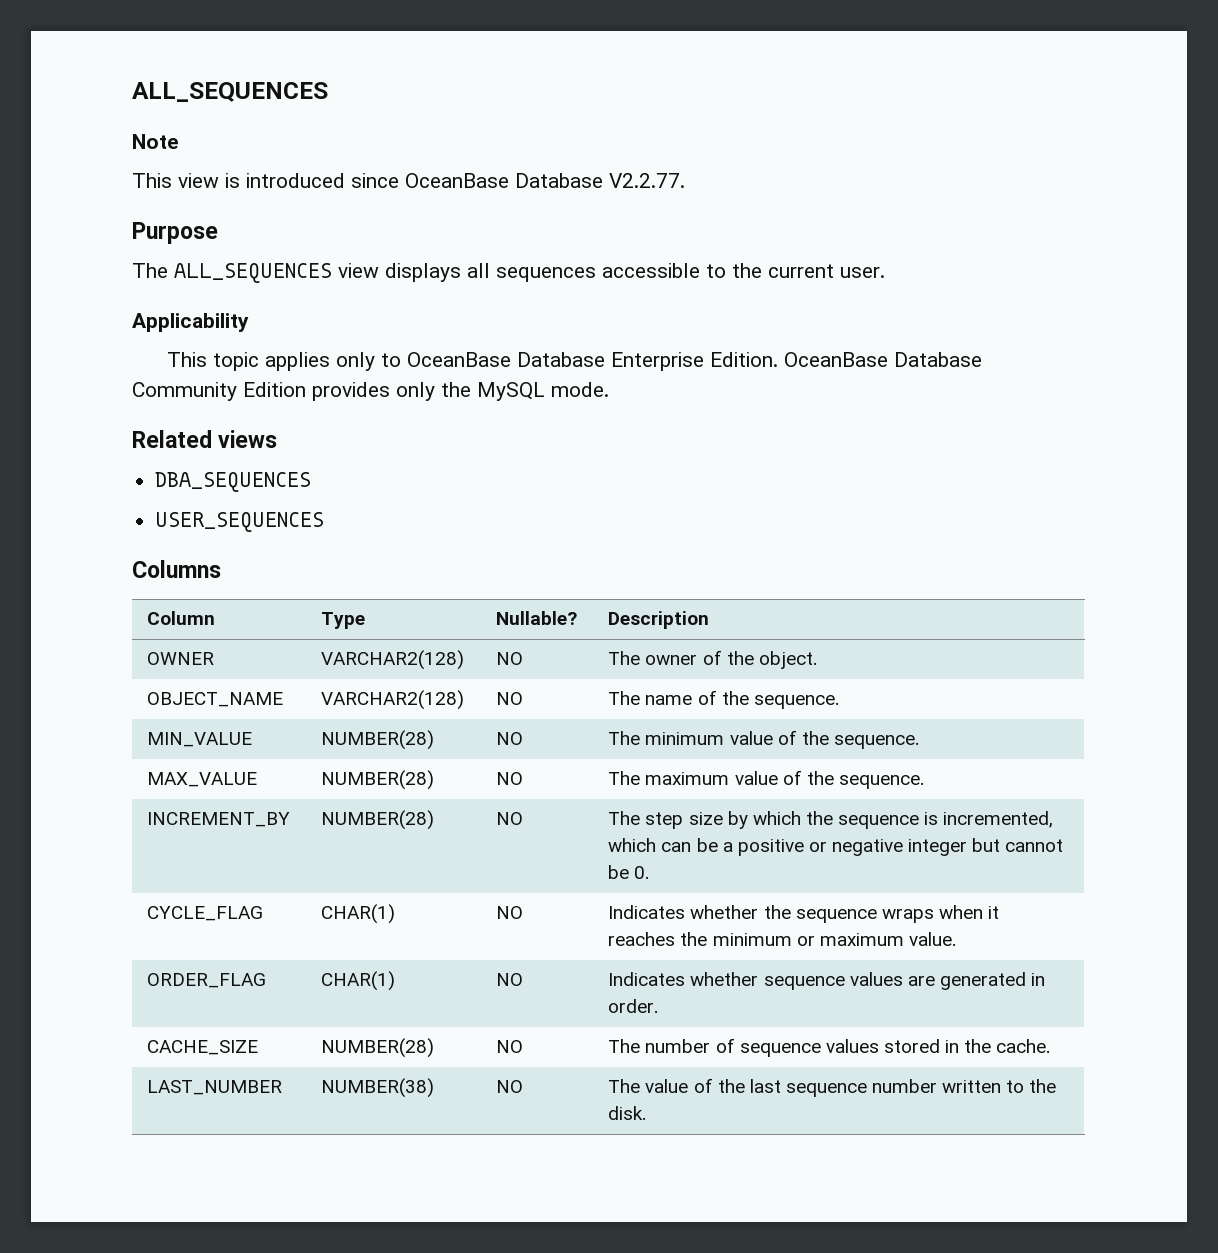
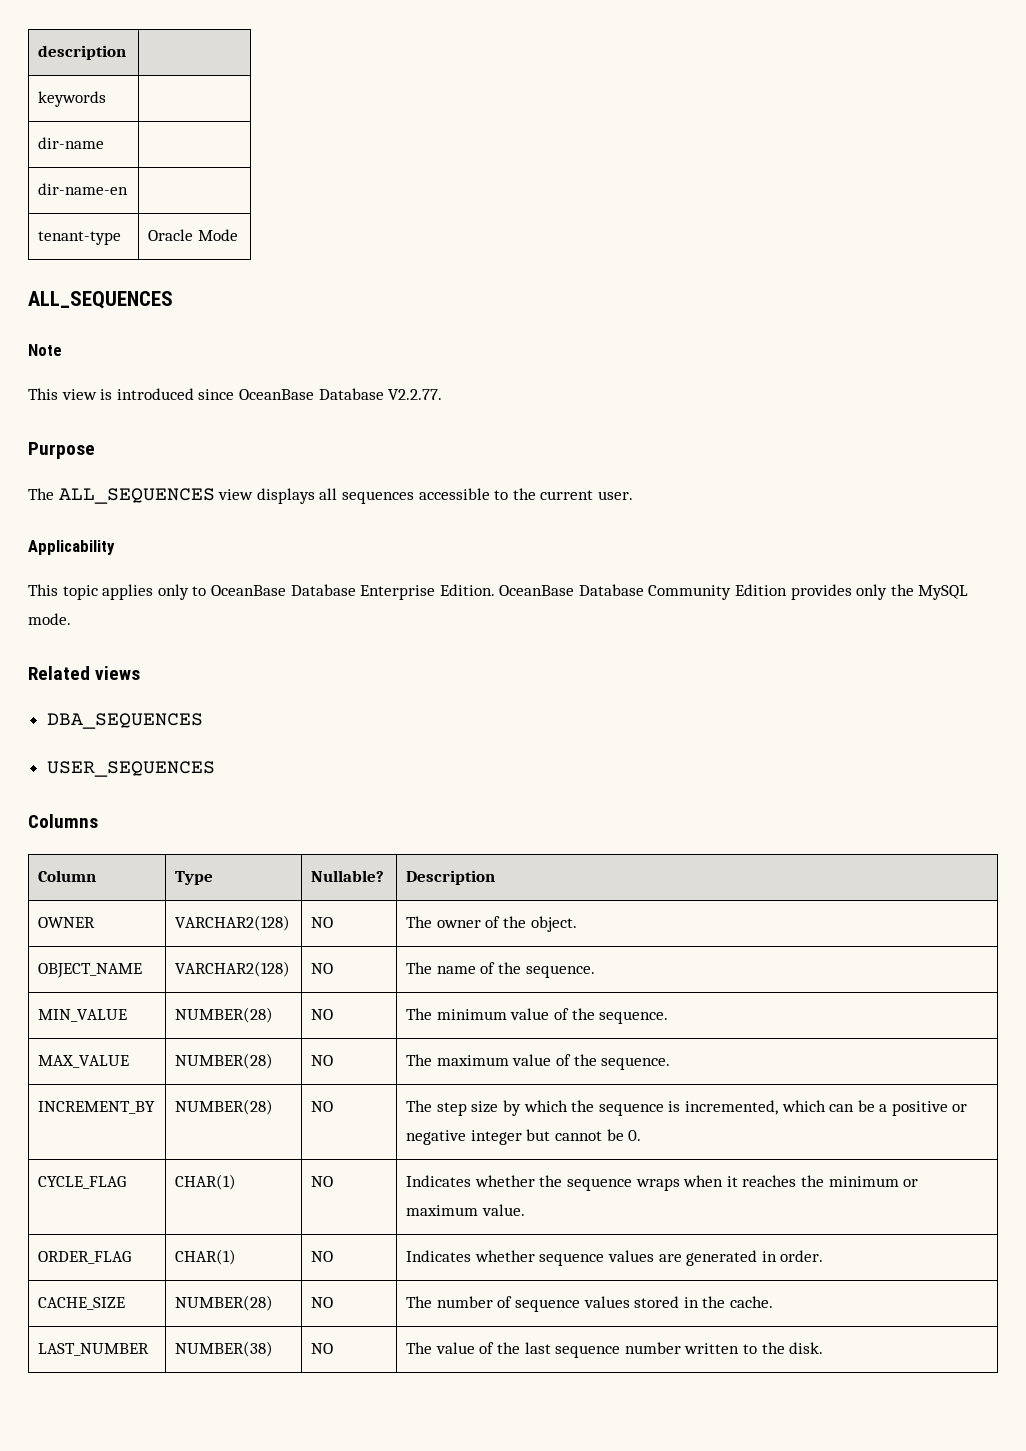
+ description |
+ keywords |
+ dir-name |
+ dir-name-en |
+ tenant-type | Oracle Mode

